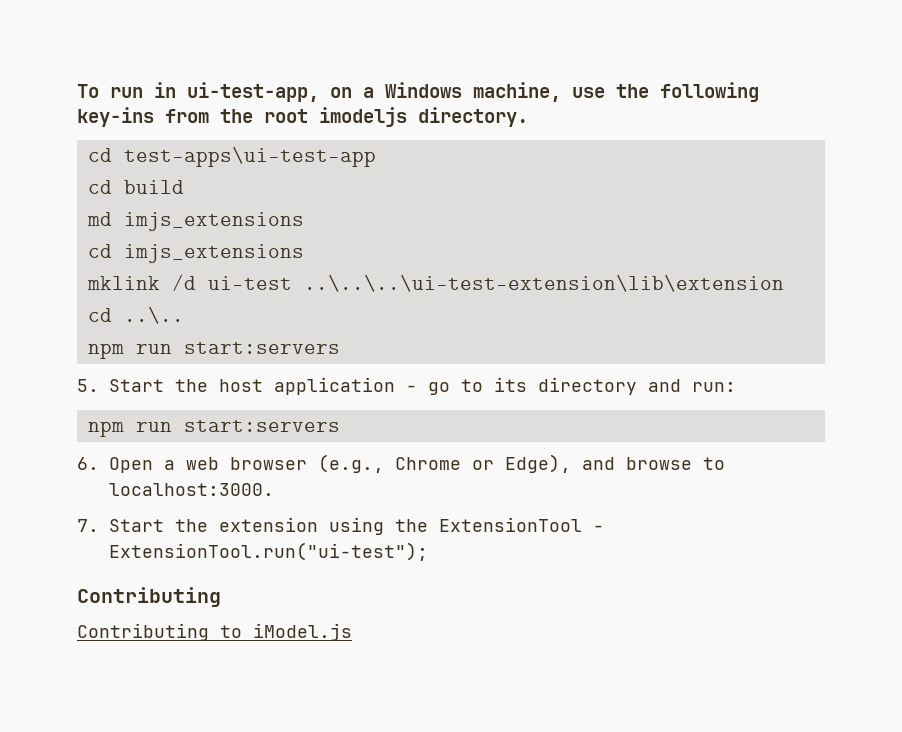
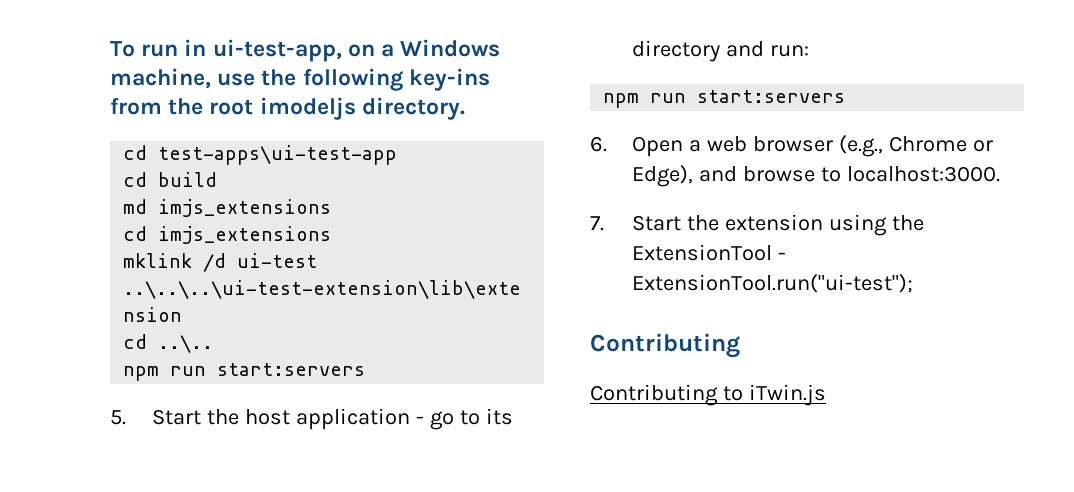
- Contributing to iModel.js
+ Contributing to iTwin.js

